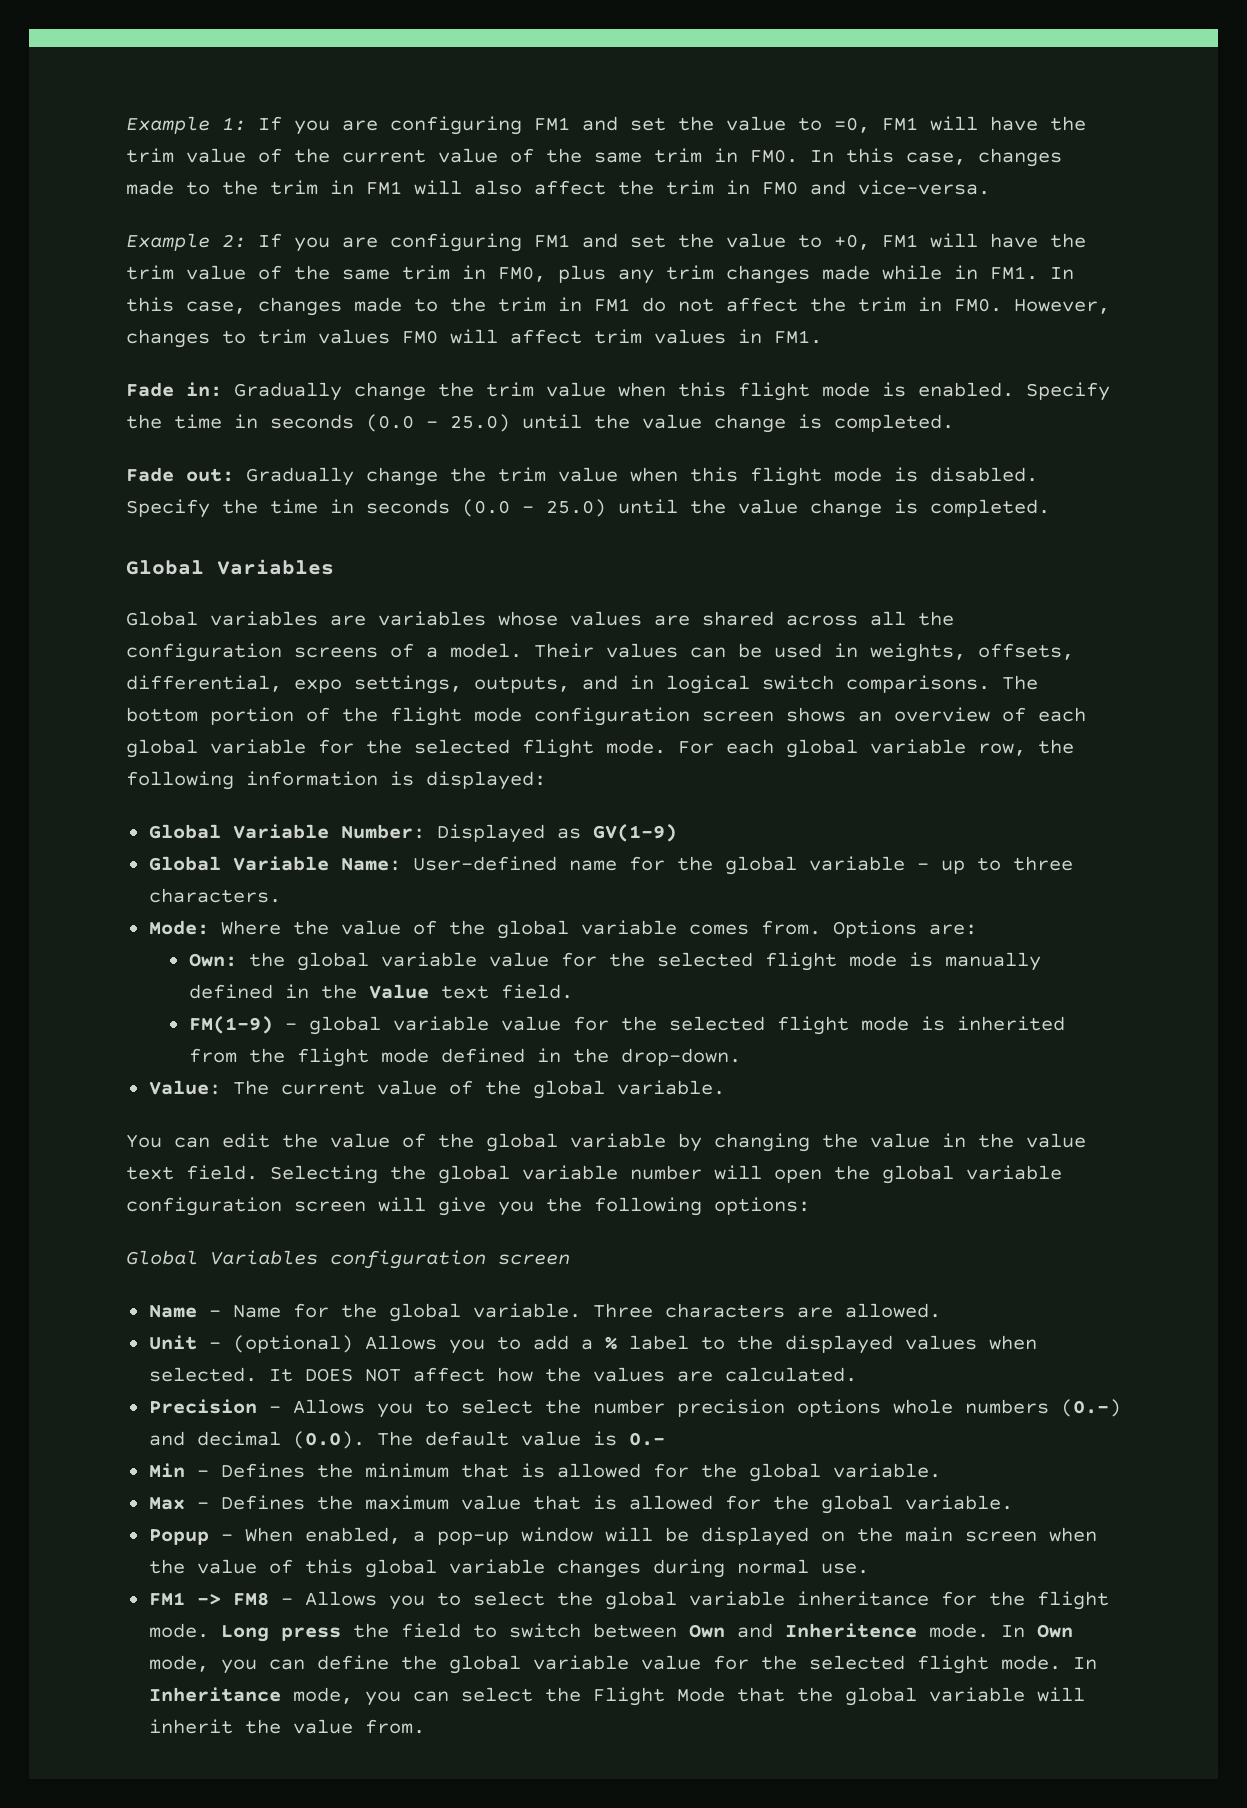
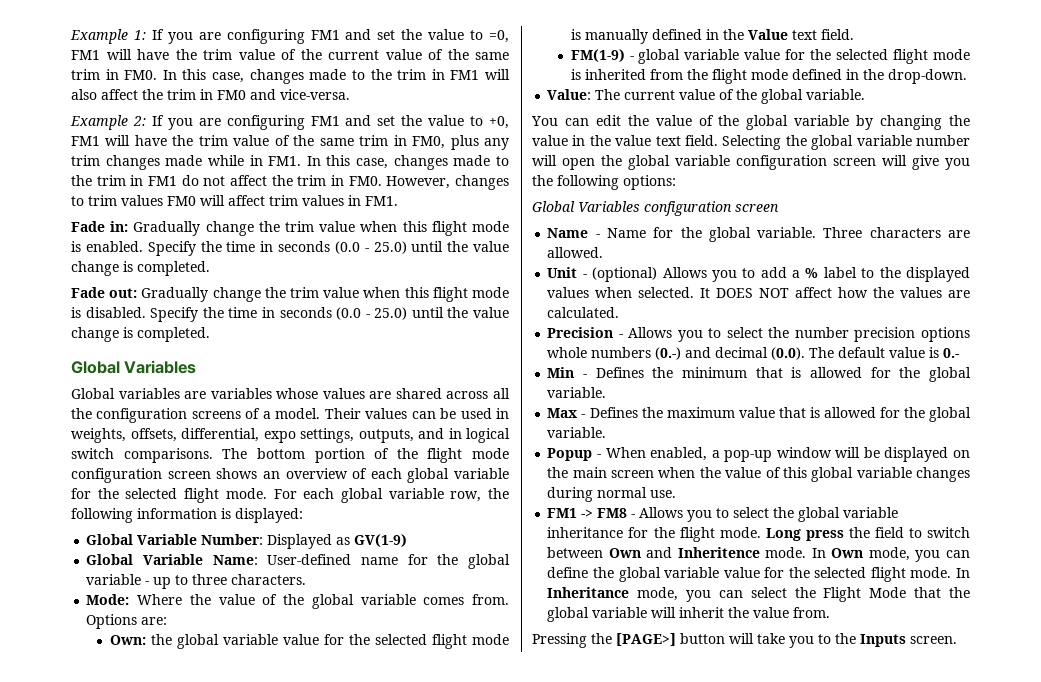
+ Pressing the [PAGE>] button will take you to the Inputs screen.

